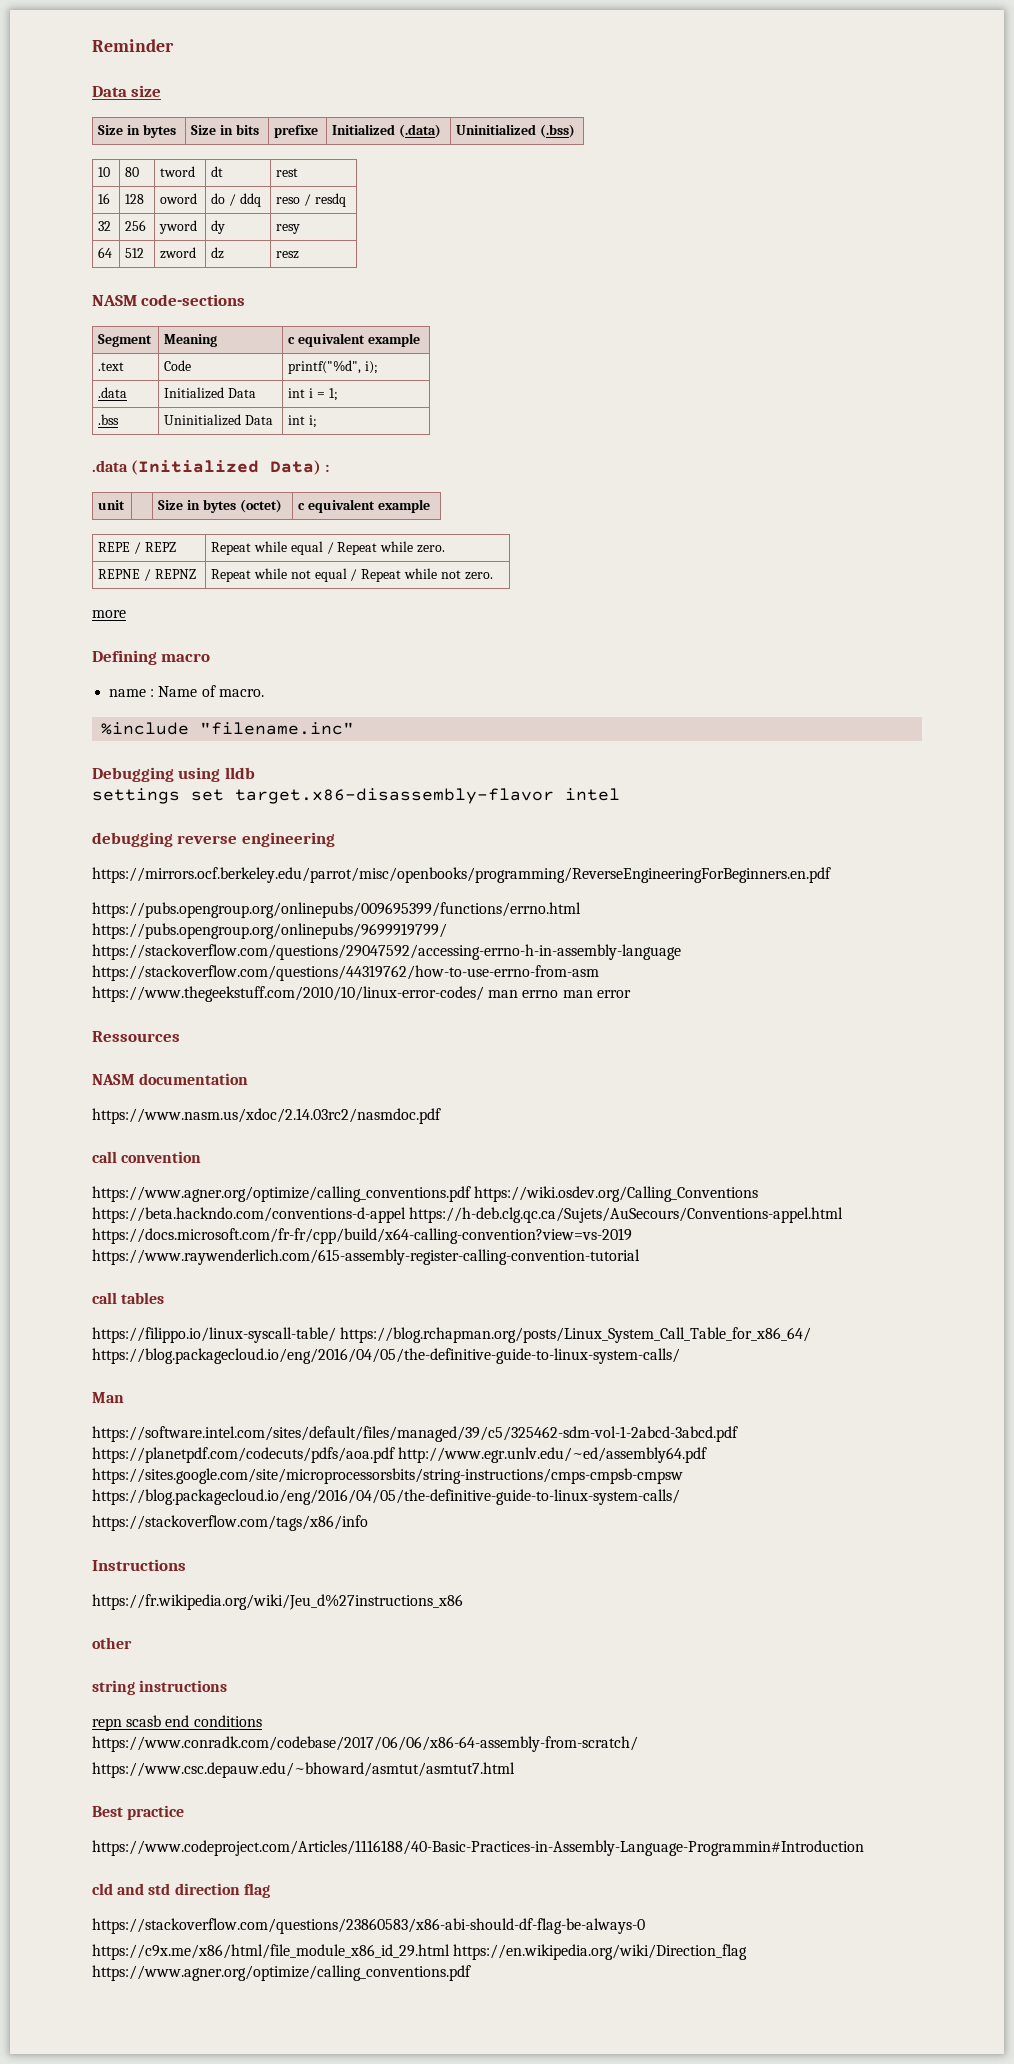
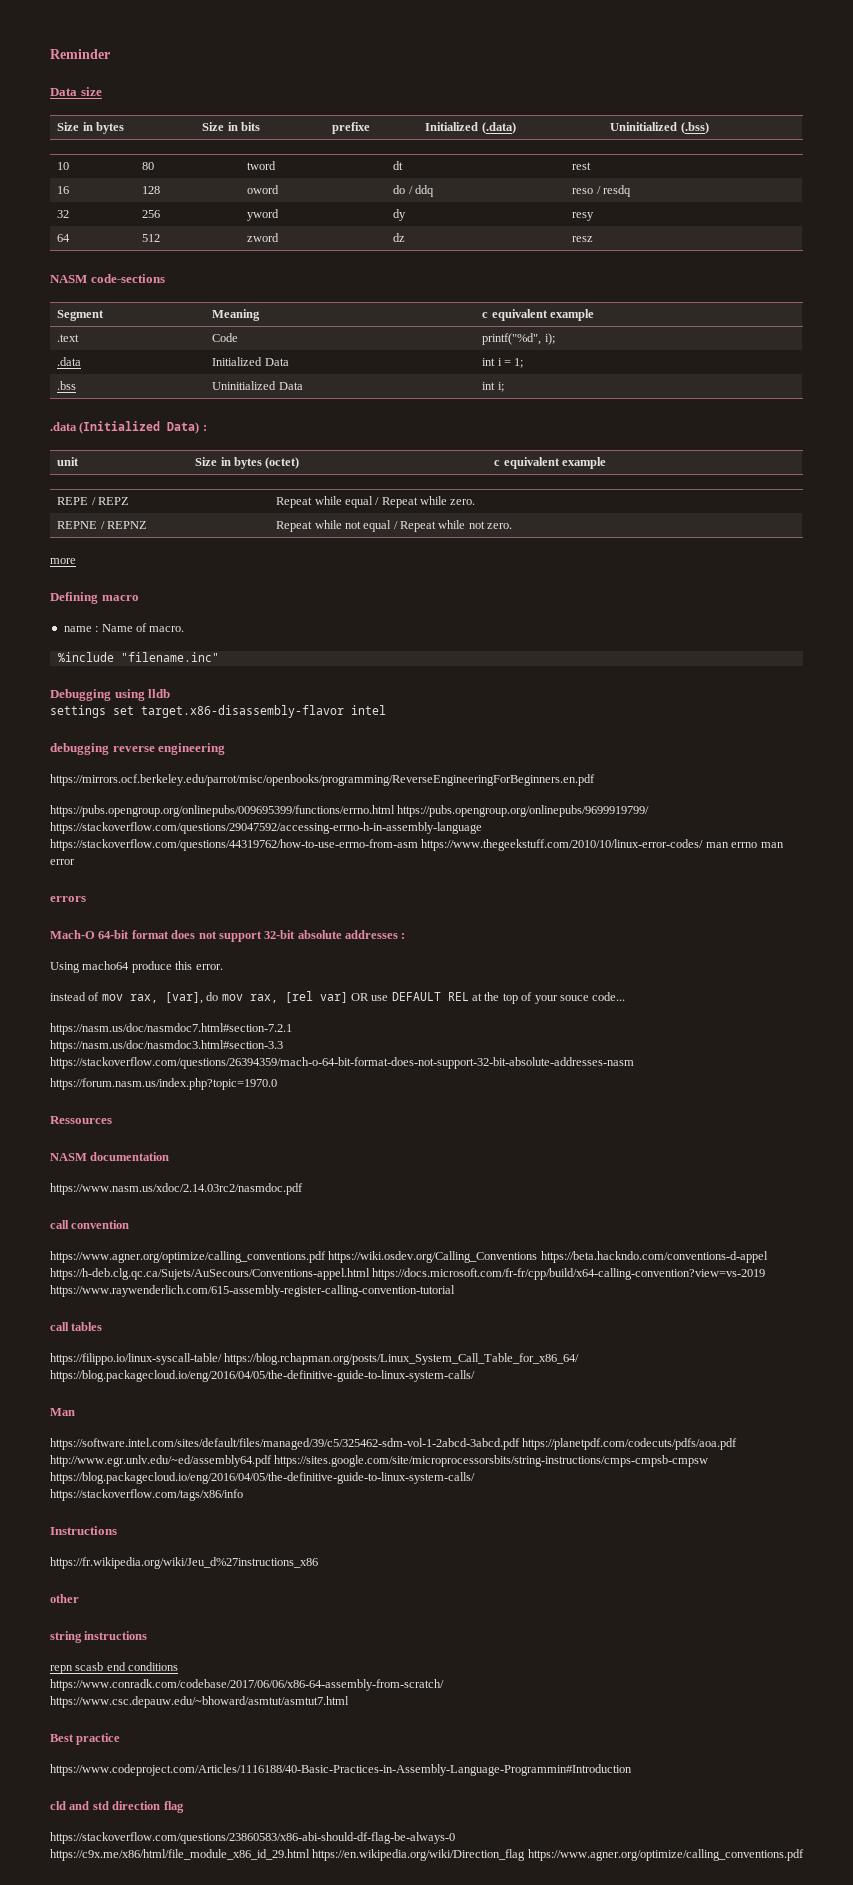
+ errors
+ Mach-O 64-bit format does not support 32-bit absolute addresses :
+ Using macho64 produce this error.
+ instead of mov rax, [var], do mov rax, [rel var] OR use DEFAULT REL at the top of your souce code...
+ https://nasm.us/doc/nasmdoc7.html#section-7.2.1
+ https://nasm.us/doc/nasmdoc3.html#section-3.3 https://stackoverflow.com/questions/26394359/mach-o-64-bit-format-does-not-support-32-bit-absolute-addresses-nasm
+ https://forum.nasm.us/index.php?topic=1970.0

